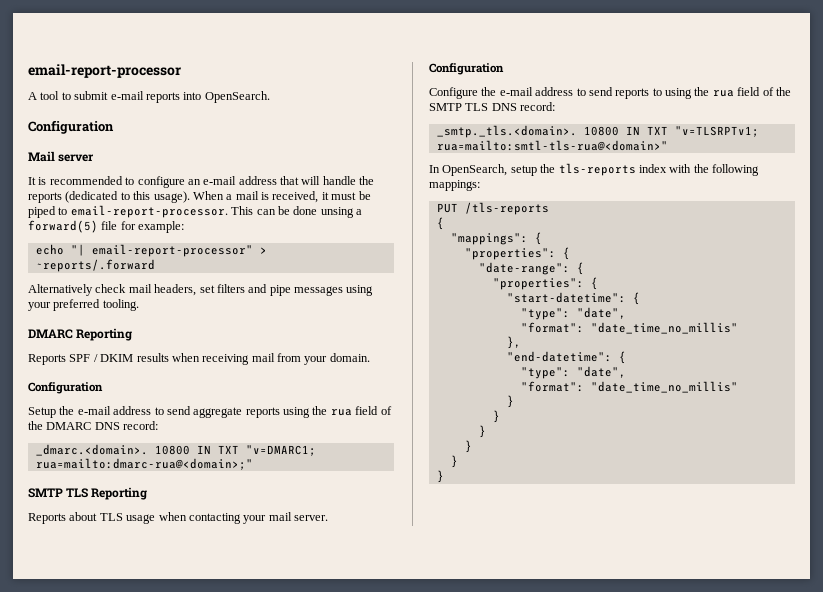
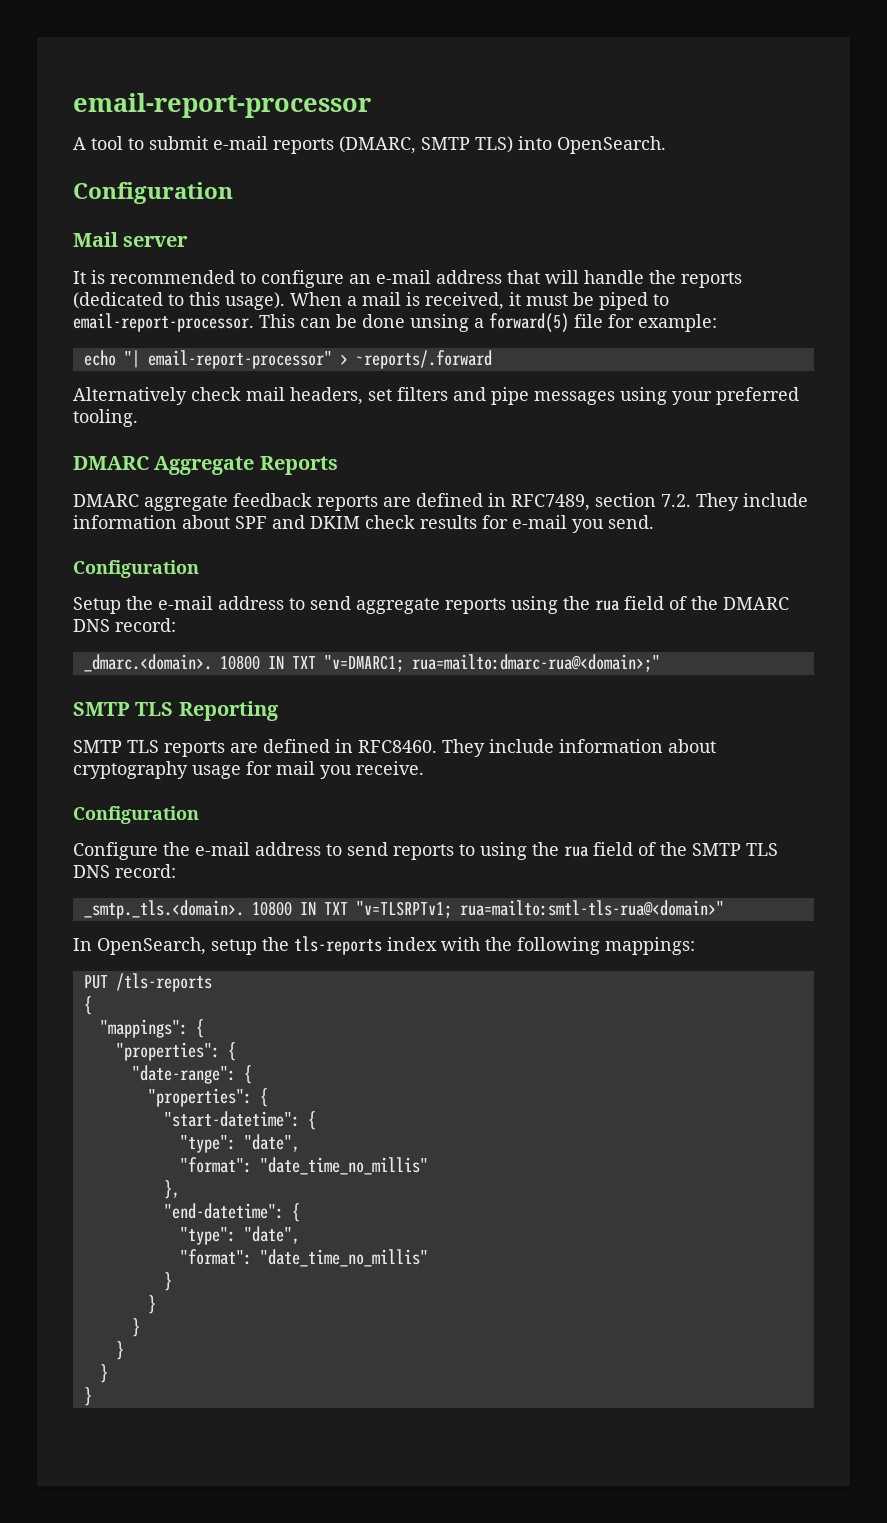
- A tool to submit e-mail reports into OpenSearch.
+ A tool to submit e-mail reports (DMARC, SMTP TLS) into OpenSearch.
- DMARC Reporting
- Reports SPF / DKIM results when receiving mail from your domain.
+ DMARC Aggregate Reports
+ DMARC aggregate feedback reports are defined in RFC7489, section 7.2. They include information about SPF and DKIM check results for e-mail you send.
- Reports about TLS usage when contacting your mail server.
+ SMTP TLS reports are defined in RFC8460. They include information about cryptography usage for mail you receive.

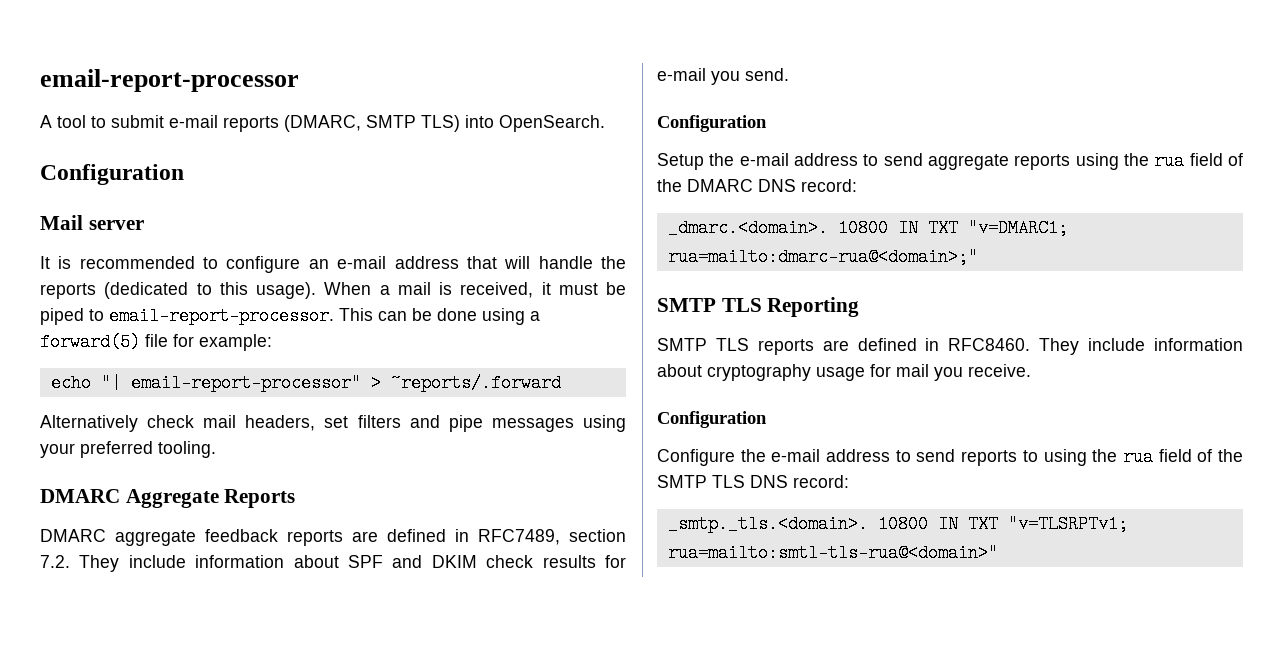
- This can be done unsing a forward(5) file for example:
+ This can be done using a forward(5) file for example:
- In OpenSearch, setup the tls-reports index with the following mappings:
- PUT /tls-reports
- {
- "mappings": {
- "properties": {
- "date-range": {
- "properties": {
- "start-datetime": {
- "type": "date",
- "format": "date_time_no_millis"
- },
- "end-datetime": {
- "type": "date",
- "format": "date_time_no_millis"
- }
- }
- }
- }
- }
- }

